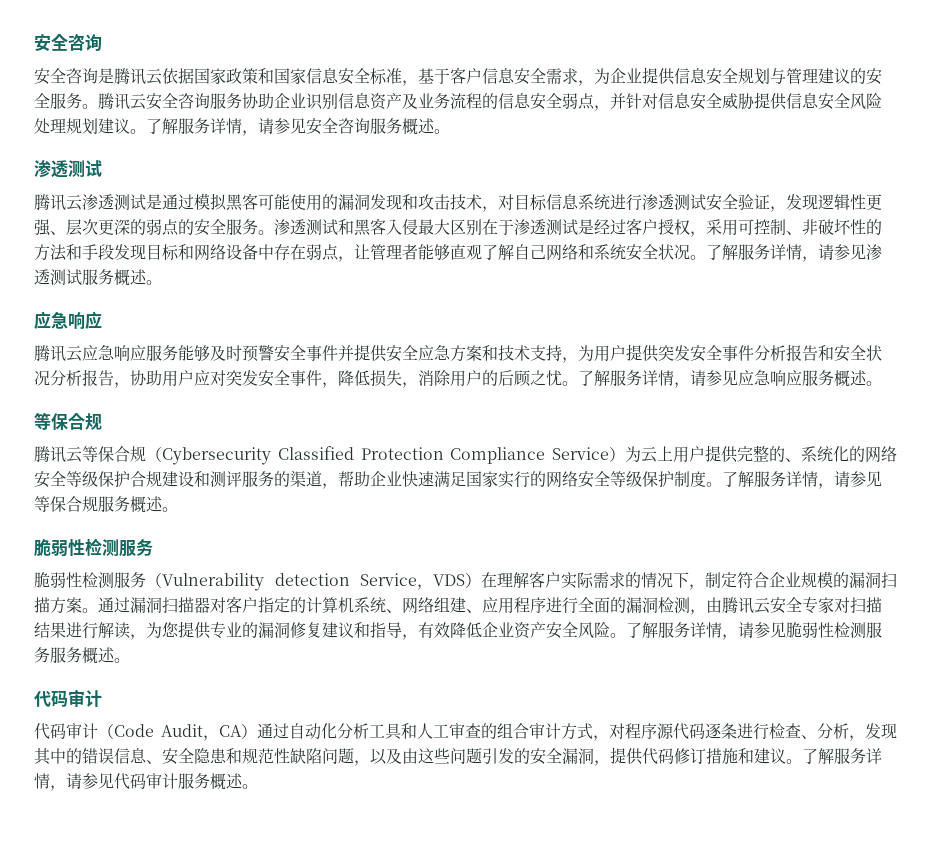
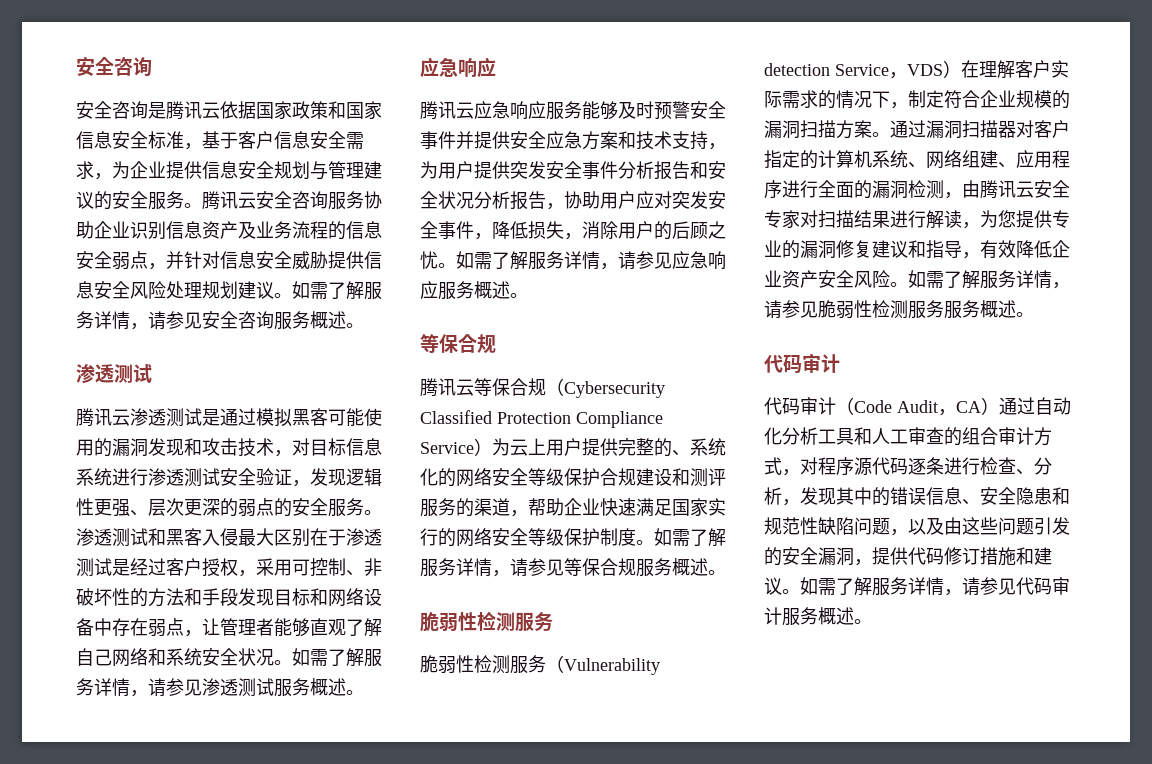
- 了解服务详情，请参见安全咨询服务概述。
+ 如需了解服务详情，请参见安全咨询服务概述。
- 了解服务详情，请参见渗透测试服务概述。
+ 如需了解服务详情，请参见渗透测试服务概述。
- 了解服务详情，请参见应急响应服务概述。
+ 如需了解服务详情，请参见应急响应服务概述。
- 了解服务详情，请参见等保合规服务概述。
+ 如需了解服务详情，请参见等保合规服务概述。
- 了解服务详情，请参见脆弱性检测服务服务概述。
+ 如需了解服务详情，请参见脆弱性检测服务服务概述。
- 了解服务详情，请参见代码审计服务概述。
+ 如需了解服务详情，请参见代码审计服务概述。

